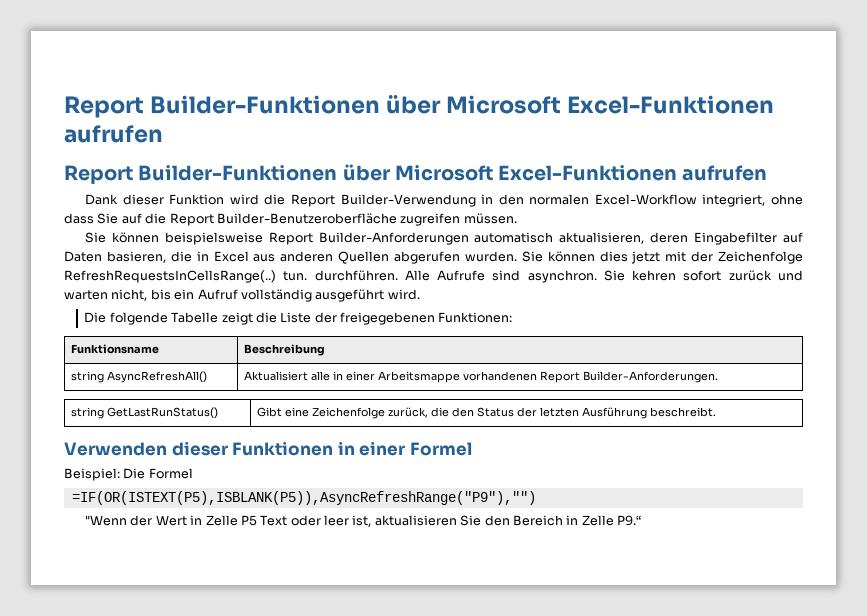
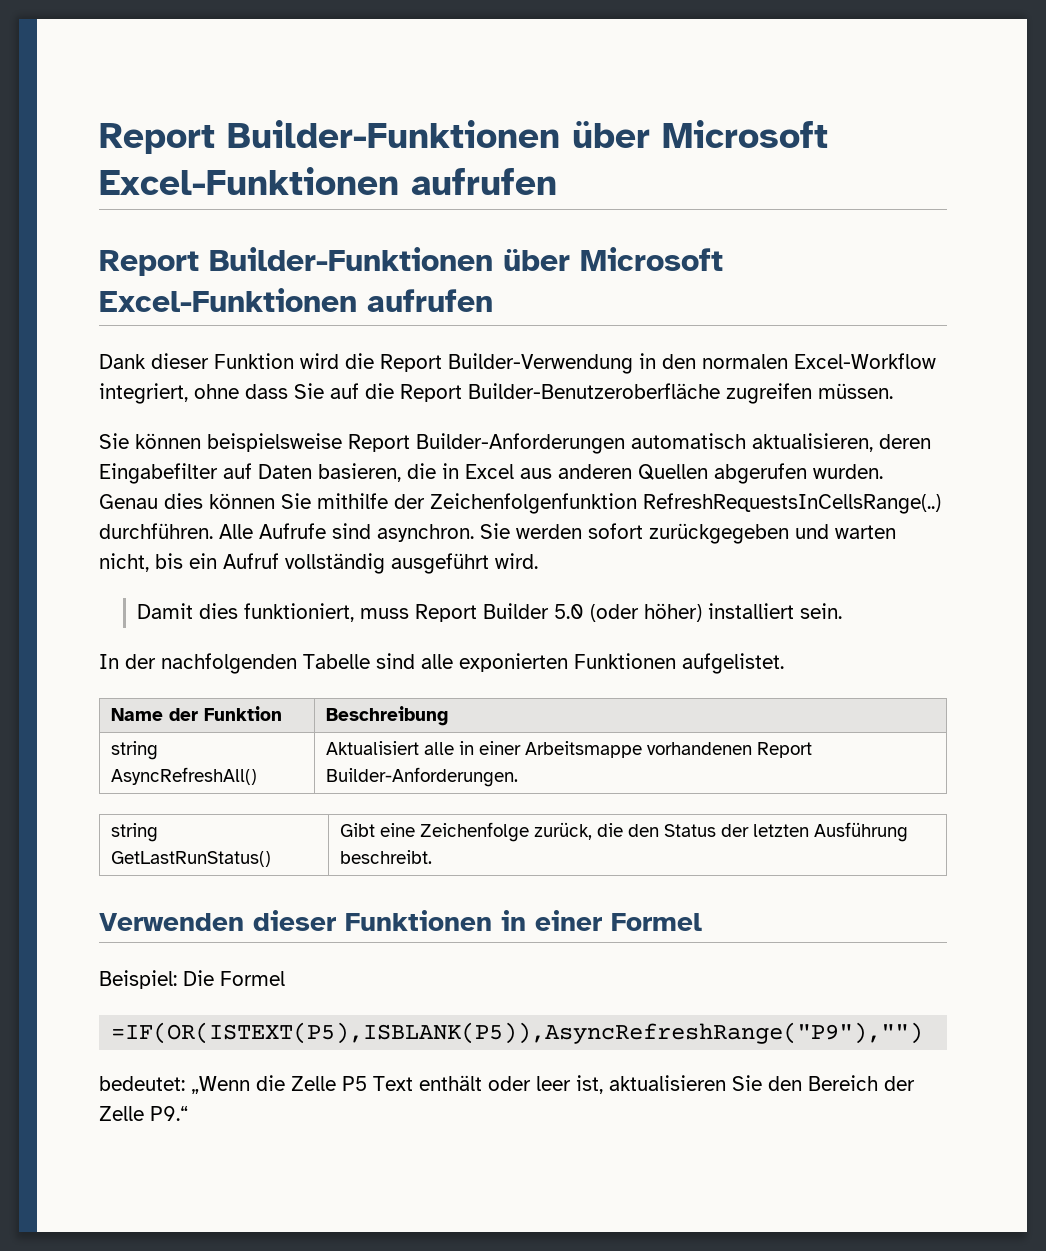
- Sie können dies jetzt mit der Zeichenfolge RefreshRequestsInCellsRange(..) tun. durchführen.
+ Genau dies können Sie mithilfe der Zeichenfolgenfunktion RefreshRequestsInCellsRange(..) durchführen.
- Sie kehren sofort zurück und warten nicht, bis ein Aufruf vollständig ausgeführt wird.
+ Sie werden sofort zurückgegeben und warten nicht, bis ein Aufruf vollständig ausgeführt wird.
- Die folgende Tabelle zeigt die Liste der freigegebenen Funktionen:
- Funktionsname | Beschreibung
+ Damit dies funktioniert, muss Report Builder 5.0 (oder höher) installiert sein.
+ In der nachfolgenden Tabelle sind alle exponierten Funktionen aufgelistet.
+ Name der Funktion | Beschreibung
- "Wenn der Wert in Zelle P5 Text oder leer ist, aktualisieren Sie den Bereich in Zelle P9.“
+ bedeutet: „Wenn die Zelle P5 Text enthält oder leer ist, aktualisieren Sie den Bereich der Zelle P9.“

